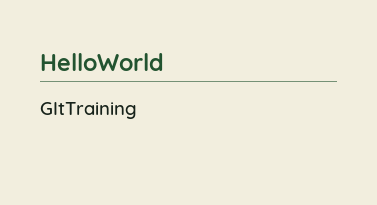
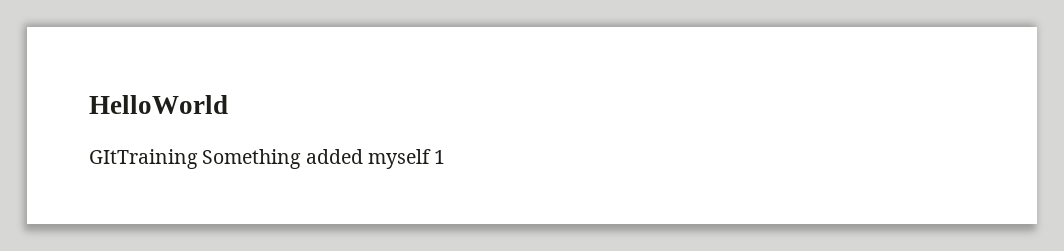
- GItTraining
+ GItTraining Something added myself 1

